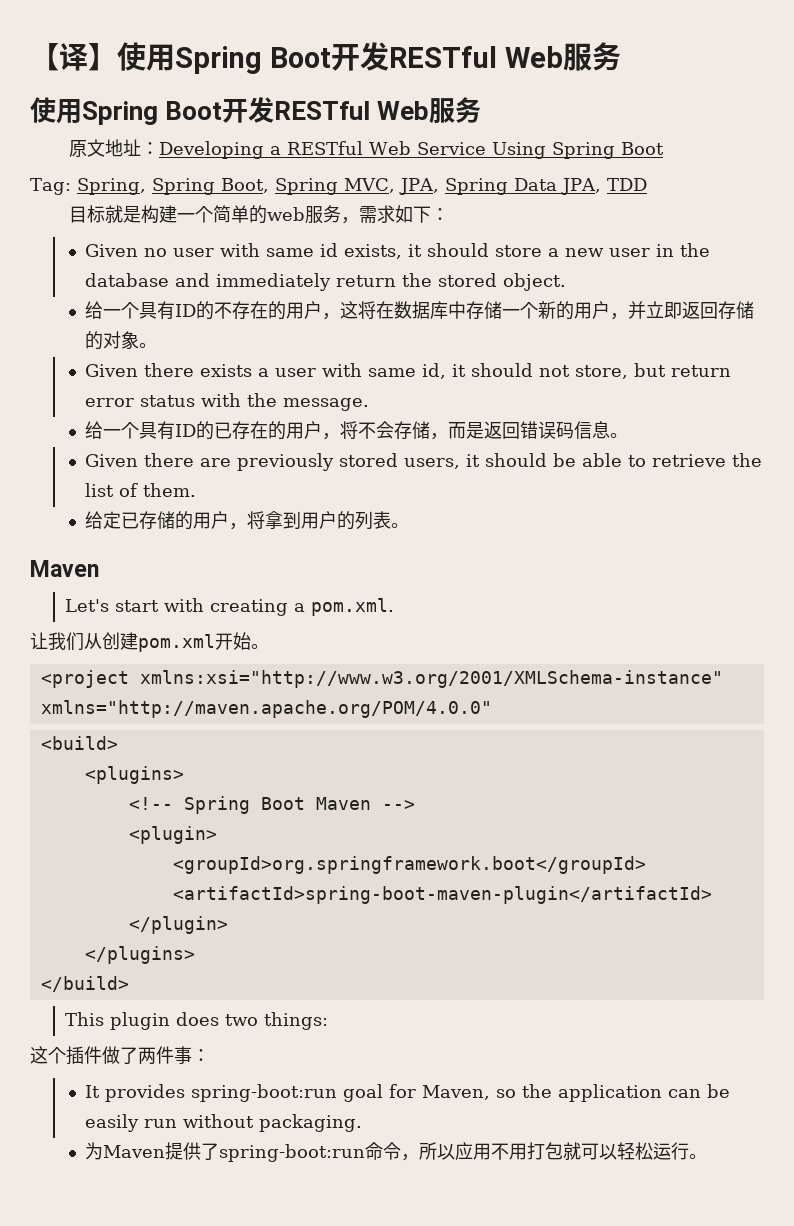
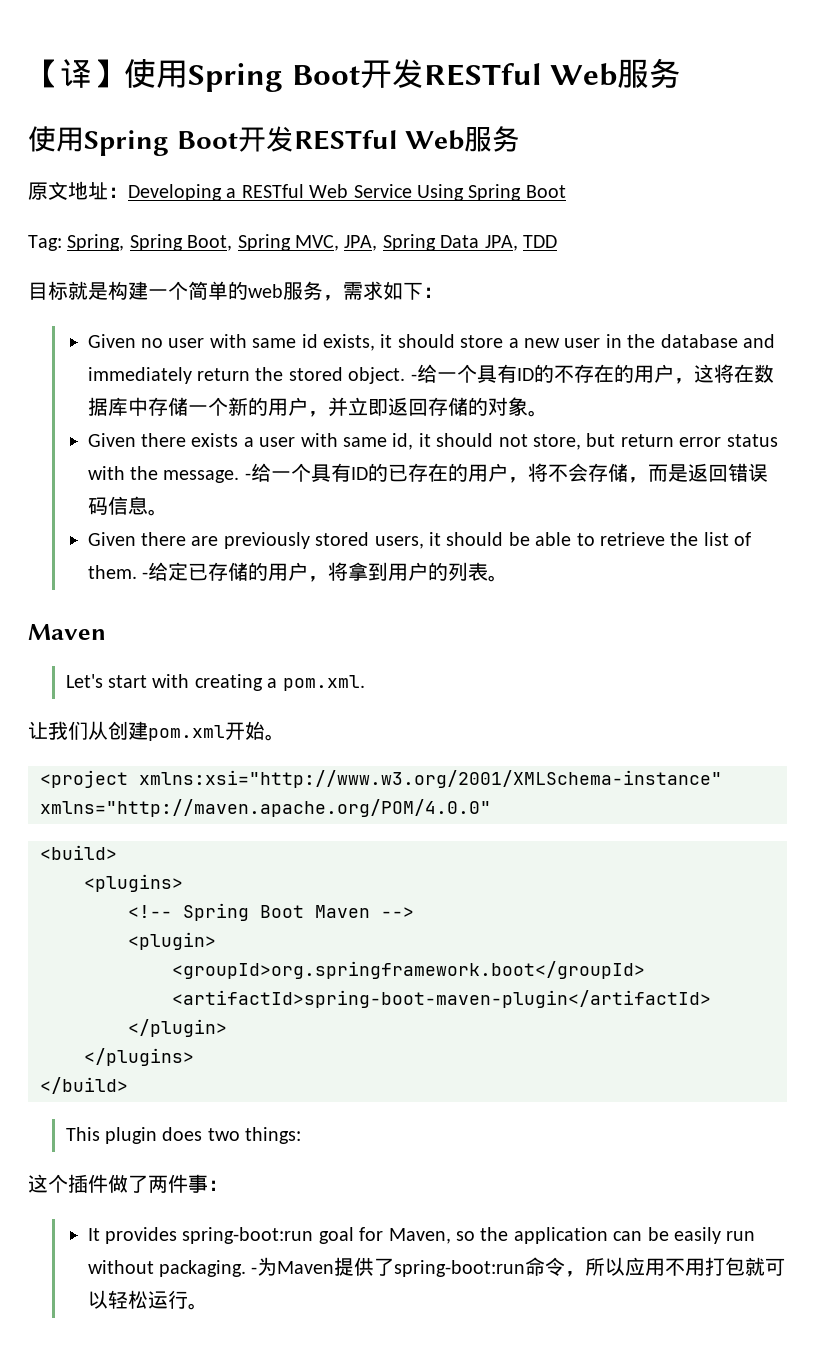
- Given no user with same id exists, it should store a new user in the database and immediately return the stored object.
- 给一个具有ID的不存在的用户，这将在数据库中存储一个新的用户，并立即返回存储的对象。
+ Given no user with same id exists, it should store a new user in the database and immediately return the stored object. -给一个具有ID的不存在的用户，这将在数据库中存储一个新的用户，并立即返回存储的对象。
- Given there exists a user with same id, it should not store, but return error status with the message.
- 给一个具有ID的已存在的用户，将不会存储，而是返回错误码信息。
+ Given there exists a user with same id, it should not store, but return error status with the message. -给一个具有ID的已存在的用户，将不会存储，而是返回错误码信息。
- Given there are previously stored users, it should be able to retrieve the list of them.
- 给定已存储的用户，将拿到用户的列表。
+ Given there are previously stored users, it should be able to retrieve the list of them. -给定已存储的用户，将拿到用户的列表。
- It provides spring-boot:run goal for Maven, so the application can be easily run without packaging.
- 为Maven提供了spring-boot:run命令，所以应用不用打包就可以轻松运行。
+ It provides spring-boot:run goal for Maven, so the application can be easily run without packaging. -为Maven提供了spring-boot:run命令，所以应用不用打包就可以轻松运行。

